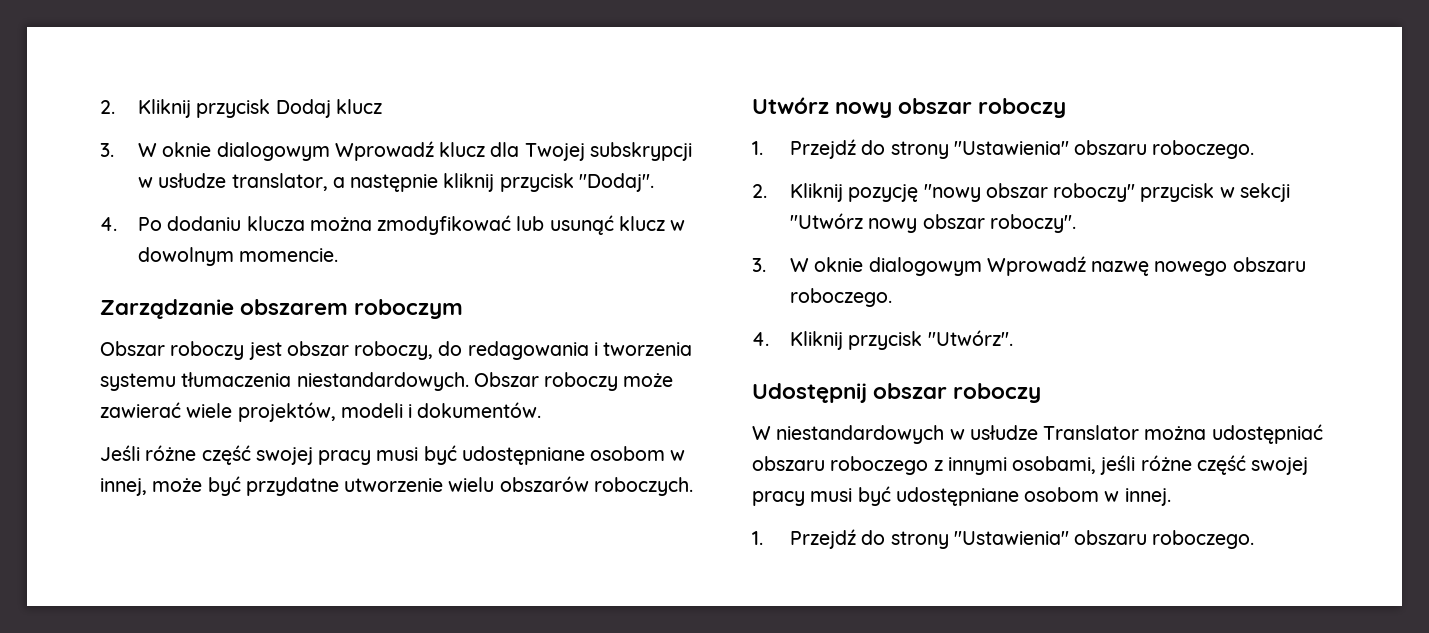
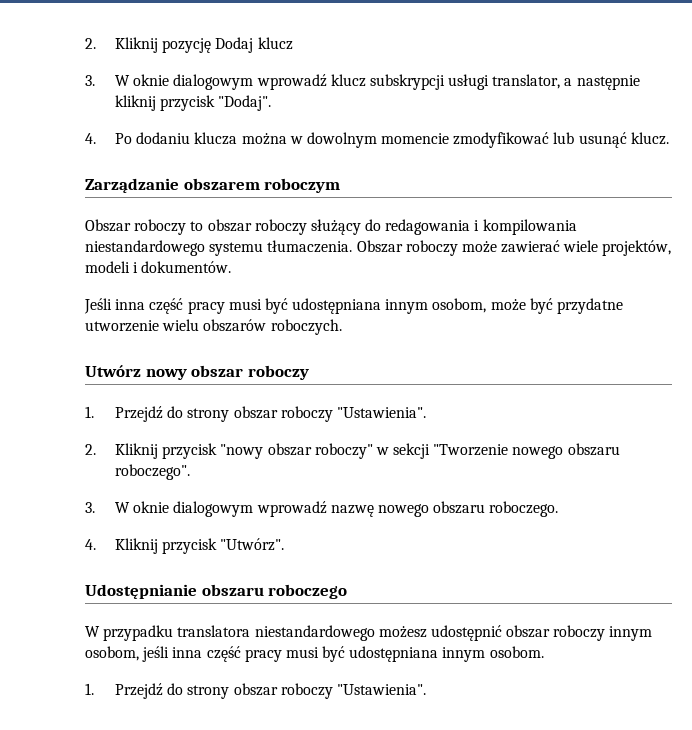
- 2. Kliknij przycisk Dodaj klucz
+ 2. Kliknij pozycję Dodaj klucz
- 3. W oknie dialogowym Wprowadź klucz dla Twojej subskrypcji w usłudze translator, a następnie kliknij przycisk "Dodaj".
+ 3. W oknie dialogowym wprowadź klucz subskrypcji usługi translator, a następnie kliknij przycisk "Dodaj".
- 4. Po dodaniu klucza można zmodyfikować lub usunąć klucz w dowolnym momencie.
+ 4. Po dodaniu klucza można w dowolnym momencie zmodyfikować lub usunąć klucz.
- Obszar roboczy jest obszar roboczy, do redagowania i tworzenia systemu tłumaczenia niestandardowych.
+ Obszar roboczy to obszar roboczy służący do redagowania i kompilowania niestandardowego systemu tłumaczenia.
- Jeśli różne część swojej pracy musi być udostępniane osobom w innej, może być przydatne utworzenie wielu obszarów roboczych.
+ Jeśli inna część pracy musi być udostępniana innym osobom, może być przydatne utworzenie wielu obszarów roboczych.
  Utwórz nowy obszar roboczy
- 1. Przejdź do strony "Ustawienia" obszaru roboczego.
- 2. Kliknij pozycję "nowy obszar roboczy" przycisk w sekcji "Utwórz nowy obszar roboczy".
- 3. W oknie dialogowym Wprowadź nazwę nowego obszaru roboczego.
+ 1. Przejdź do strony obszar roboczy "Ustawienia".
+ 2. Kliknij przycisk "nowy obszar roboczy" w sekcji "Tworzenie nowego obszaru roboczego".
+ 3. W oknie dialogowym wprowadź nazwę nowego obszaru roboczego.
- Udostępnij obszar roboczy
- W niestandardowych w usłudze Translator można udostępniać obszaru roboczego z innymi osobami, jeśli różne część swojej pracy musi być udostępniane osobom w innej.
- 1. Przejdź do strony "Ustawienia" obszaru roboczego.
+ Udostępnianie obszaru roboczego
+ W przypadku translatora niestandardowego możesz udostępnić obszar roboczy innym osobom, jeśli inna część pracy musi być udostępniana innym osobom.
+ 1. Przejdź do strony obszar roboczy "Ustawienia".

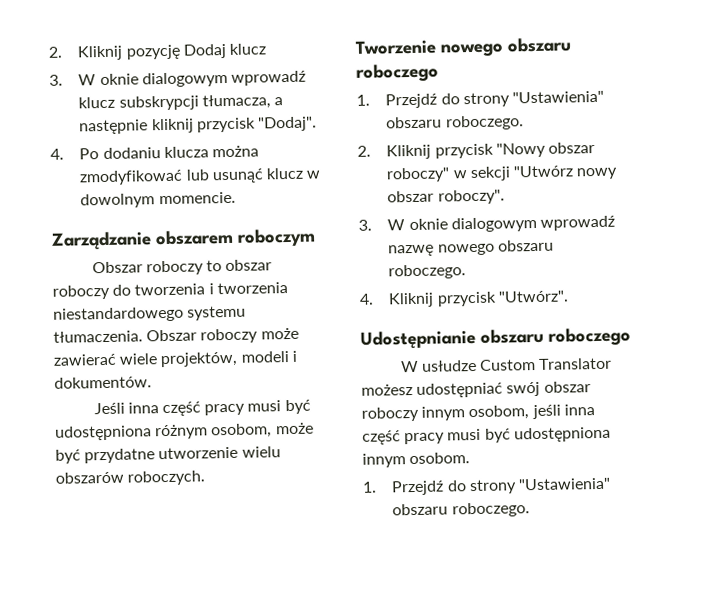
- 3. W oknie dialogowym wprowadź klucz subskrypcji usługi translator, a następnie kliknij przycisk "Dodaj".
+ 3. W oknie dialogowym wprowadź klucz subskrypcji tłumacza, a następnie kliknij przycisk "Dodaj".
- 4. Po dodaniu klucza można w dowolnym momencie zmodyfikować lub usunąć klucz.
+ 4. Po dodaniu klucza można zmodyfikować lub usunąć klucz w dowolnym momencie.
- Obszar roboczy to obszar roboczy służący do redagowania i kompilowania niestandardowego systemu tłumaczenia.
+ Obszar roboczy to obszar roboczy do tworzenia i tworzenia niestandardowego systemu tłumaczenia.
- Jeśli inna część pracy musi być udostępniana innym osobom, może być przydatne utworzenie wielu obszarów roboczych.
+ Jeśli inna część pracy musi być udostępniona różnym osobom, może być przydatne utworzenie wielu obszarów roboczych.
- Utwórz nowy obszar roboczy
- 1. Przejdź do strony obszar roboczy "Ustawienia".
+ Tworzenie nowego obszaru roboczego
+ 1. Przejdź do strony "Ustawienia" obszaru roboczego.
- 2. Kliknij przycisk "nowy obszar roboczy" w sekcji "Tworzenie nowego obszaru roboczego".
+ 2. Kliknij przycisk "Nowy obszar roboczy" w sekcji "Utwórz nowy obszar roboczy".
- W przypadku translatora niestandardowego możesz udostępnić obszar roboczy innym osobom, jeśli inna część pracy musi być udostępniana innym osobom.
- 1. Przejdź do strony obszar roboczy "Ustawienia".
+ W usłudze Custom Translator możesz udostępniać swój obszar roboczy innym osobom, jeśli inna część pracy musi być udostępniona innym osobom.
+ 1. Przejdź do strony "Ustawienia" obszaru roboczego.

